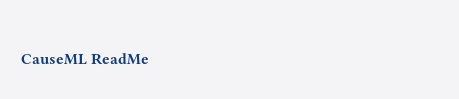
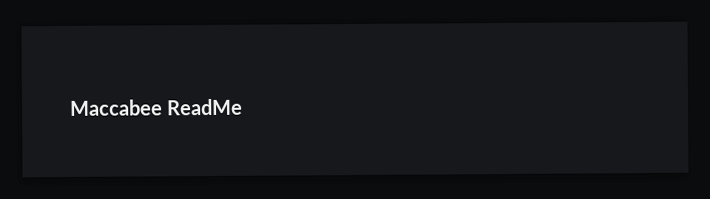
- CauseML ReadMe
+ Maccabee ReadMe

